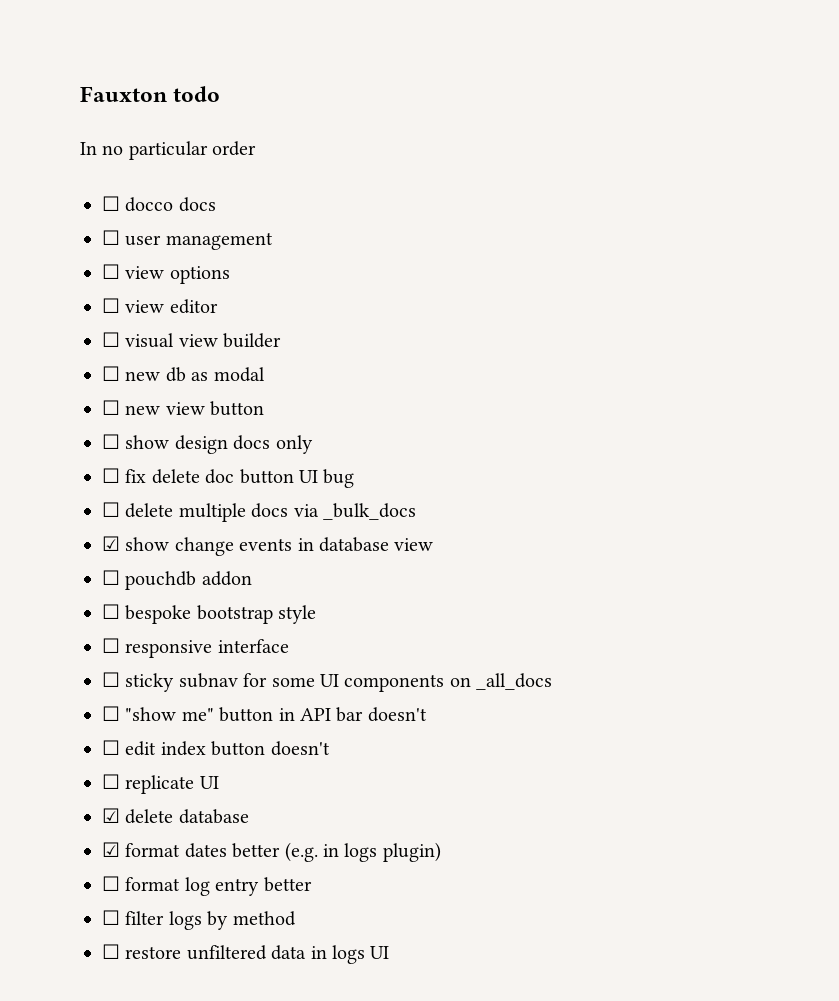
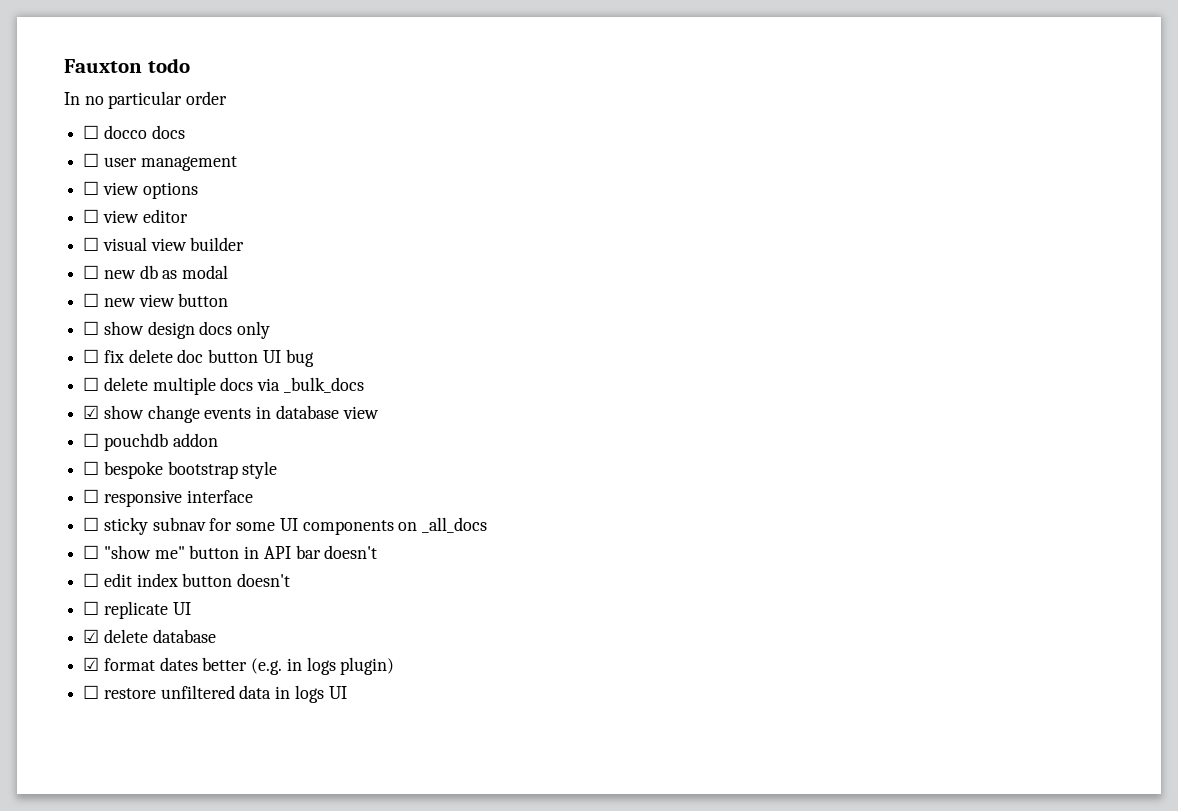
- ☐ format log entry better
- ☐ filter logs by method

